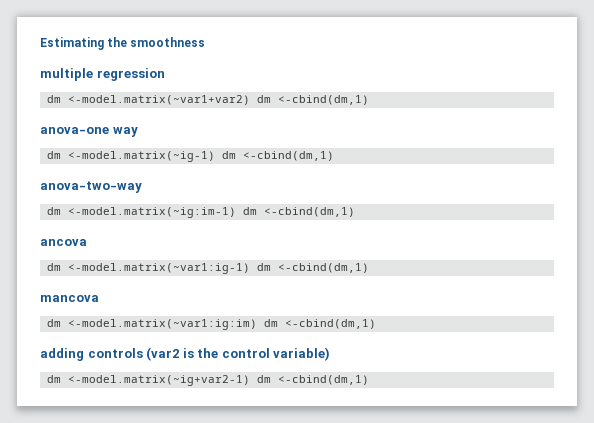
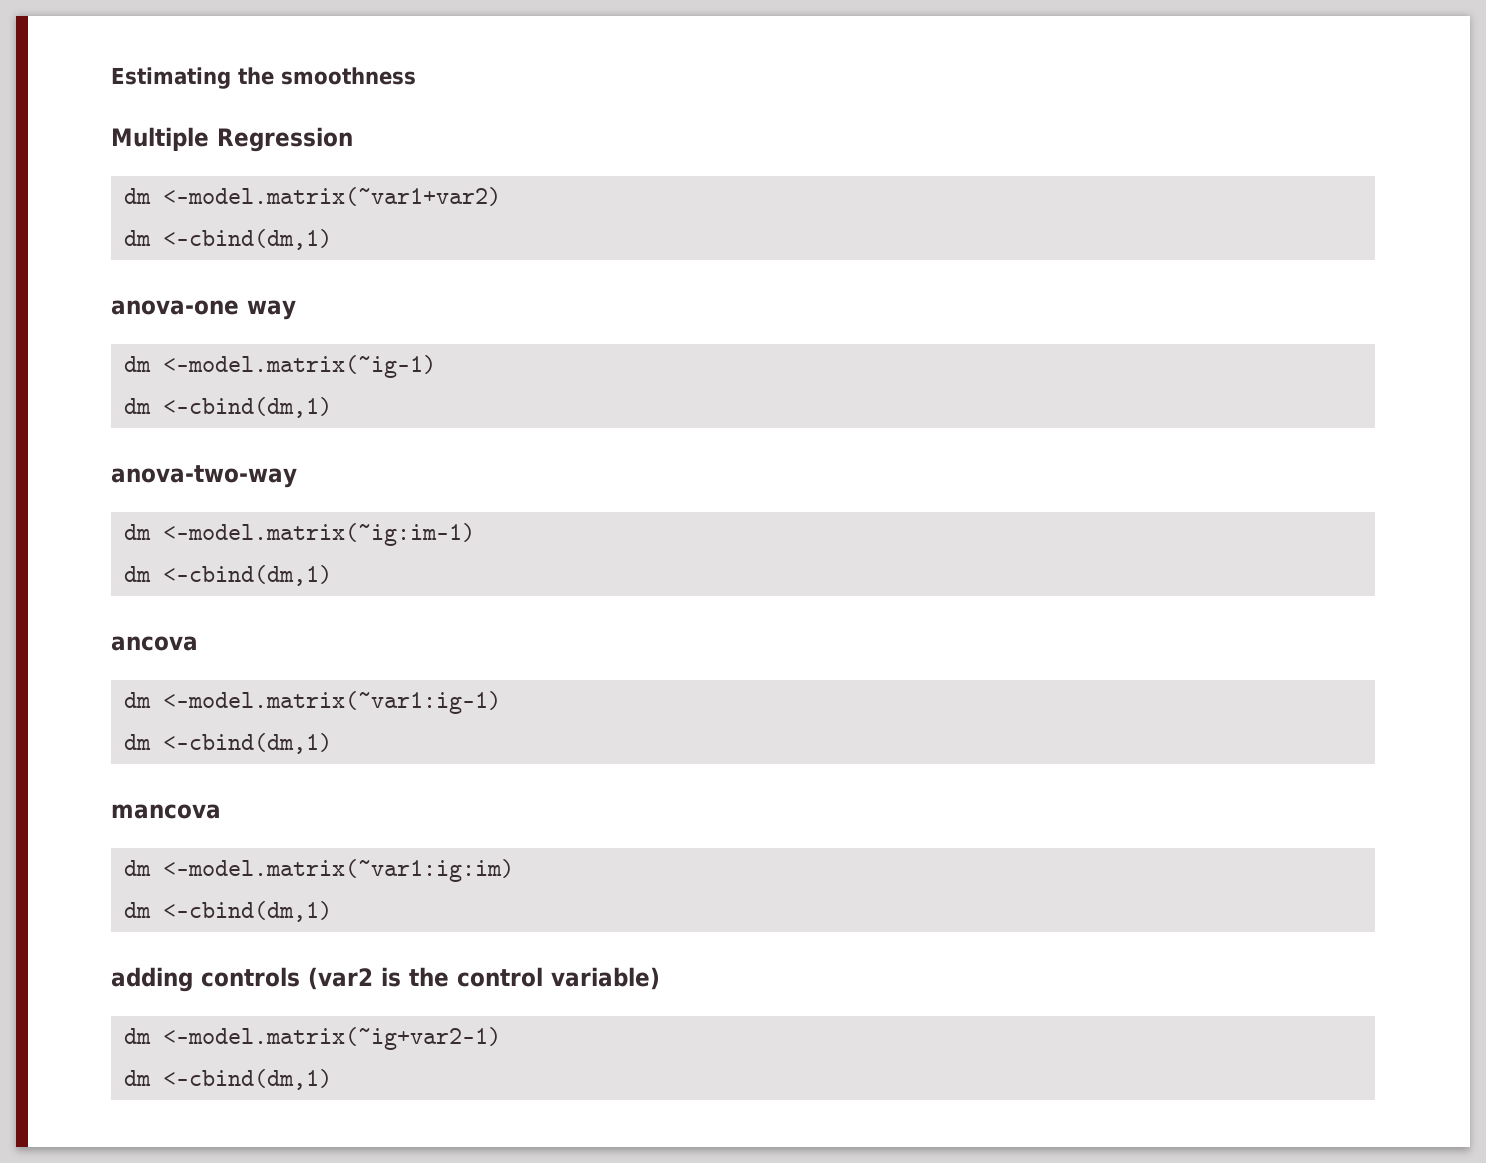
- multiple regression
+ Multiple Regression
- dm <-model.matrix(~var1+var2) dm <-cbind(dm,1)
+ dm <-model.matrix(~var1+var2)
+ dm <-cbind(dm,1)
- dm <-model.matrix(~ig-1) dm <-cbind(dm,1)
+ dm <-model.matrix(~ig-1)
+ dm <-cbind(dm,1)
- dm <-model.matrix(~ig:im-1) dm <-cbind(dm,1)
+ dm <-model.matrix(~ig:im-1)
+ dm <-cbind(dm,1)
- dm <-model.matrix(~var1:ig-1) dm <-cbind(dm,1)
+ dm <-model.matrix(~var1:ig-1)
+ dm <-cbind(dm,1)
- dm <-model.matrix(~var1:ig:im) dm <-cbind(dm,1)
+ dm <-model.matrix(~var1:ig:im)
+ dm <-cbind(dm,1)
- dm <-model.matrix(~ig+var2-1) dm <-cbind(dm,1)
+ dm <-model.matrix(~ig+var2-1)
+ dm <-cbind(dm,1)

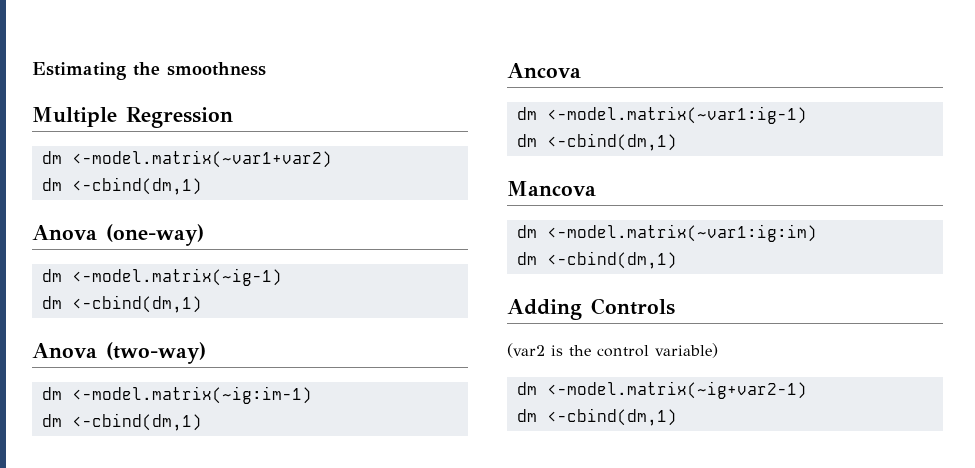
- anova-one way
+ Anova (one-way)
- anova-two-way
+ Anova (two-way)
- ancova
+ Ancova
- mancova
+ Mancova
- adding controls (var2 is the control variable)
+ Adding Controls
+ (var2 is the control variable)

